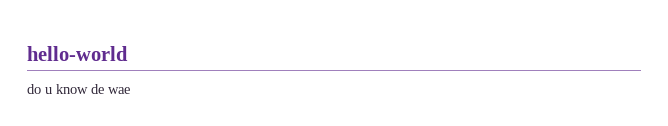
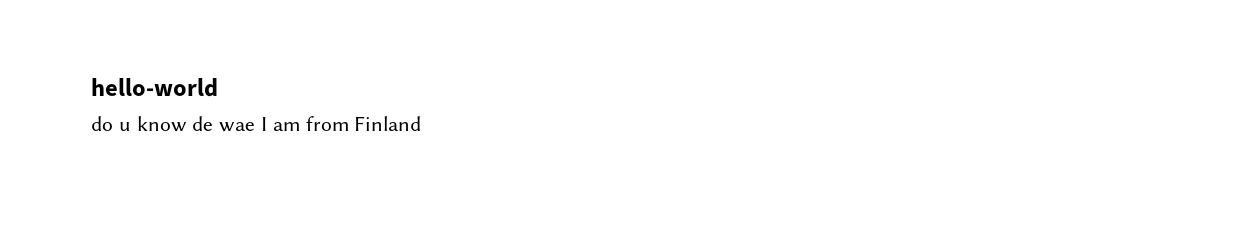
- do u know de wae
+ do u know de wae I am from Finland

